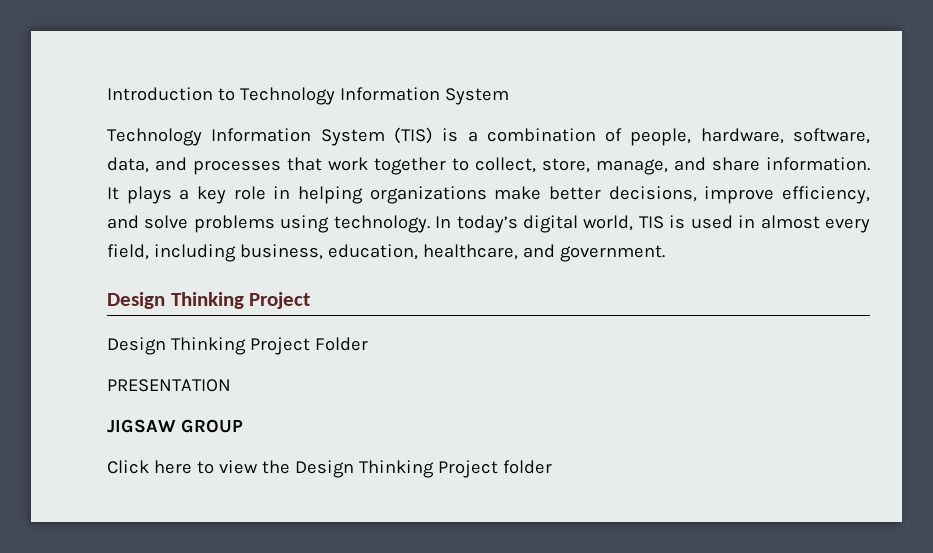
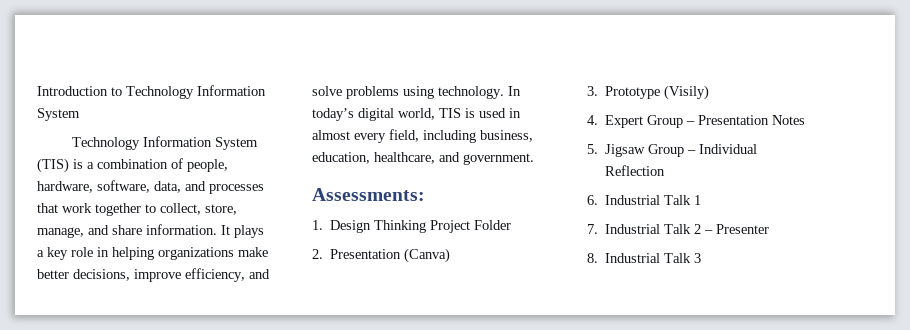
  In today’s digital world, TIS is used in almost every field, including business, education, healthcare, and government.
- Design Thinking Project
- Design Thinking Project Folder
+ Assessments:
+ 1. Design Thinking Project Folder
- PRESENTATION
- JIGSAW GROUP
- Click here to view the Design Thinking Project folder
+ 2. Presentation (Canva)
+ 3. Prototype (Visily)
+ 4. Expert Group – Presentation Notes
+ 5. Jigsaw Group – Individual Reflection
+ 6. Industrial Talk 1
+ 7. Industrial Talk 2 – Presenter
+ 8. Industrial Talk 3

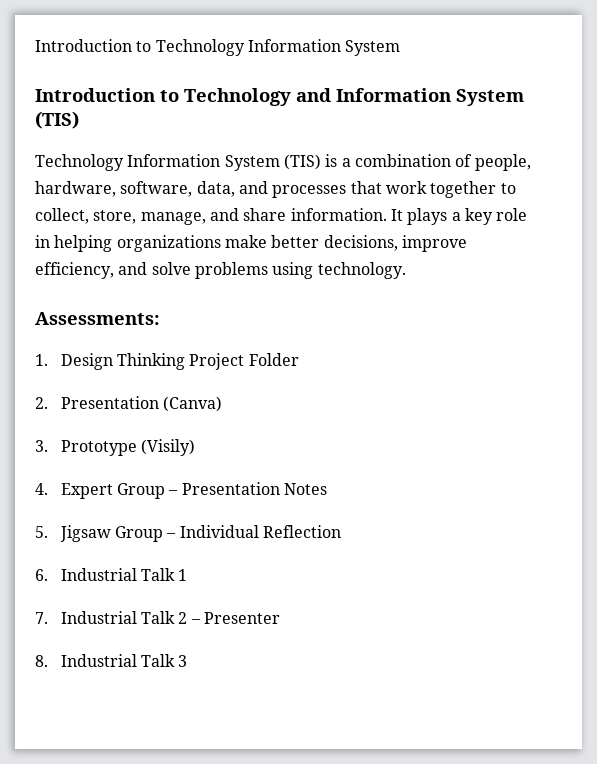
+ Introduction to Technology and Information System (TIS)
- In today’s digital world, TIS is used in almost every field, including business, education, healthcare, and government.

